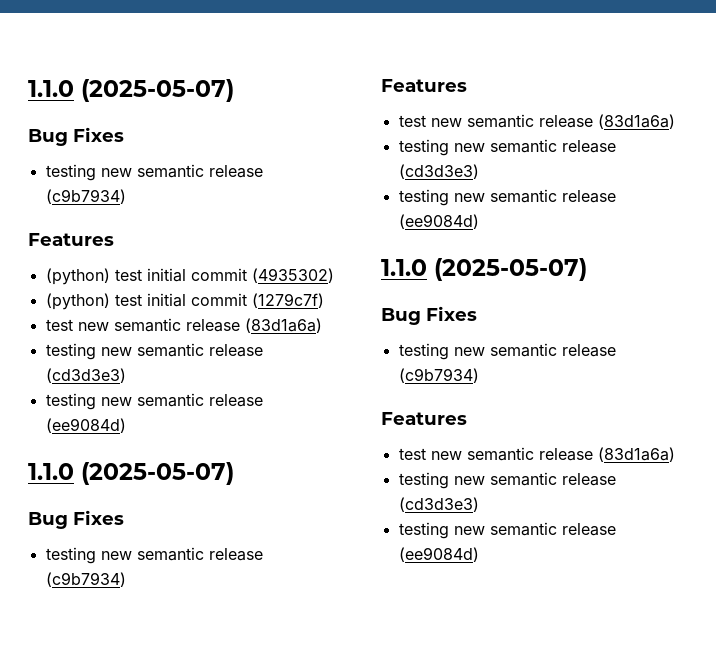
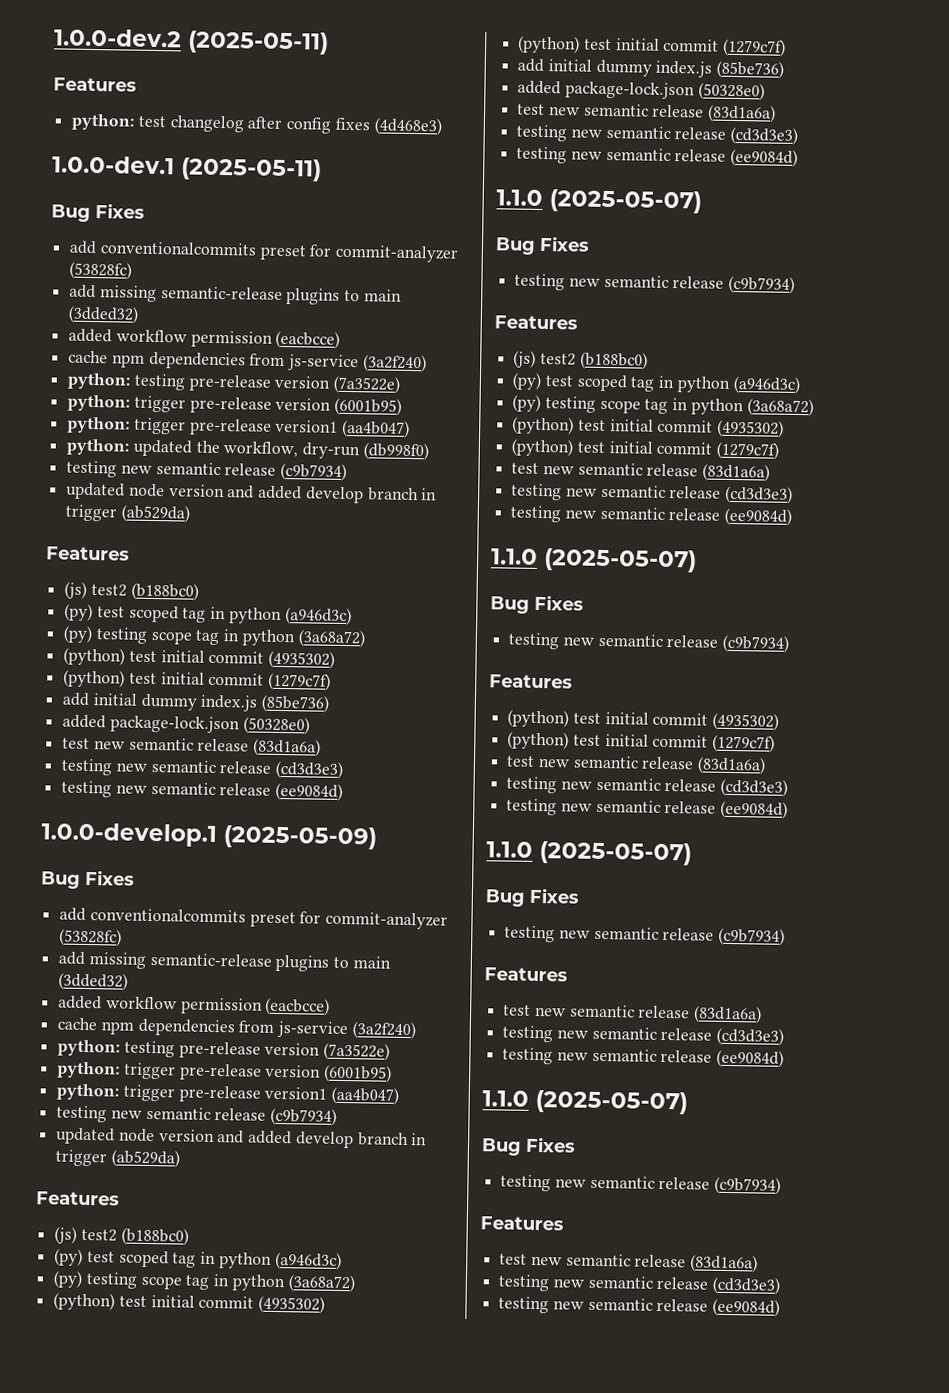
+ 1.0.0-dev.2 (2025-05-11)
+ Features
+ python: test changelog after config fixes (4d468e3)
+ 1.0.0-dev.1 (2025-05-11)
+ Bug Fixes
+ add conventionalcommits preset for commit-analyzer (53828fc)
+ add missing semantic-release plugins to main (3dded32)
+ added workflow permission (eacbcce)
+ cache npm dependencies from js-service (3a2f240)
+ python: testing pre-release version (7a3522e)
+ python: trigger pre-release version (6001b95)
+ python: trigger pre-release version1 (aa4b047)
+ python: updated the workflow, dry-run (db998f0)
+ testing new semantic release (c9b7934)
+ updated node version and added develop branch in trigger (ab529da)
+ Features
+ (js) test2 (b188bc0)
+ (py) test scoped tag in python (a946d3c)
+ (py) testing scope tag in python (3a68a72)
+ (python) test initial commit (4935302)
+ (python) test initial commit (1279c7f)
+ add initial dummy index.js (85be736)
+ added package-lock.json (50328e0)
+ test new semantic release (83d1a6a)
+ testing new semantic release (cd3d3e3)
+ testing new semantic release (ee9084d)
+ 1.0.0-develop.1 (2025-05-09)
+ Bug Fixes
+ add conventionalcommits preset for commit-analyzer (53828fc)
+ add missing semantic-release plugins to main (3dded32)
+ added workflow permission (eacbcce)
+ cache npm dependencies from js-service (3a2f240)
+ python: testing pre-release version (7a3522e)
+ python: trigger pre-release version (6001b95)
+ python: trigger pre-release version1 (aa4b047)
+ testing new semantic release (c9b7934)
+ updated node version and added develop branch in trigger (ab529da)
+ Features
+ (js) test2 (b188bc0)
+ (py) test scoped tag in python (a946d3c)
+ (py) testing scope tag in python (3a68a72)
+ (python) test initial commit (4935302)
+ (python) test initial commit (1279c7f)
+ add initial dummy index.js (85be736)
+ added package-lock.json (50328e0)
+ test new semantic release (83d1a6a)
+ testing new semantic release (cd3d3e3)
+ testing new semantic release (ee9084d)
+ 1.1.0 (2025-05-07)
+ Bug Fixes
+ testing new semantic release (c9b7934)
+ Features
+ (js) test2 (b188bc0)
+ (py) test scoped tag in python (a946d3c)
+ (py) testing scope tag in python (3a68a72)
+ (python) test initial commit (4935302)
+ (python) test initial commit (1279c7f)
+ test new semantic release (83d1a6a)
+ testing new semantic release (cd3d3e3)
+ testing new semantic release (ee9084d)

